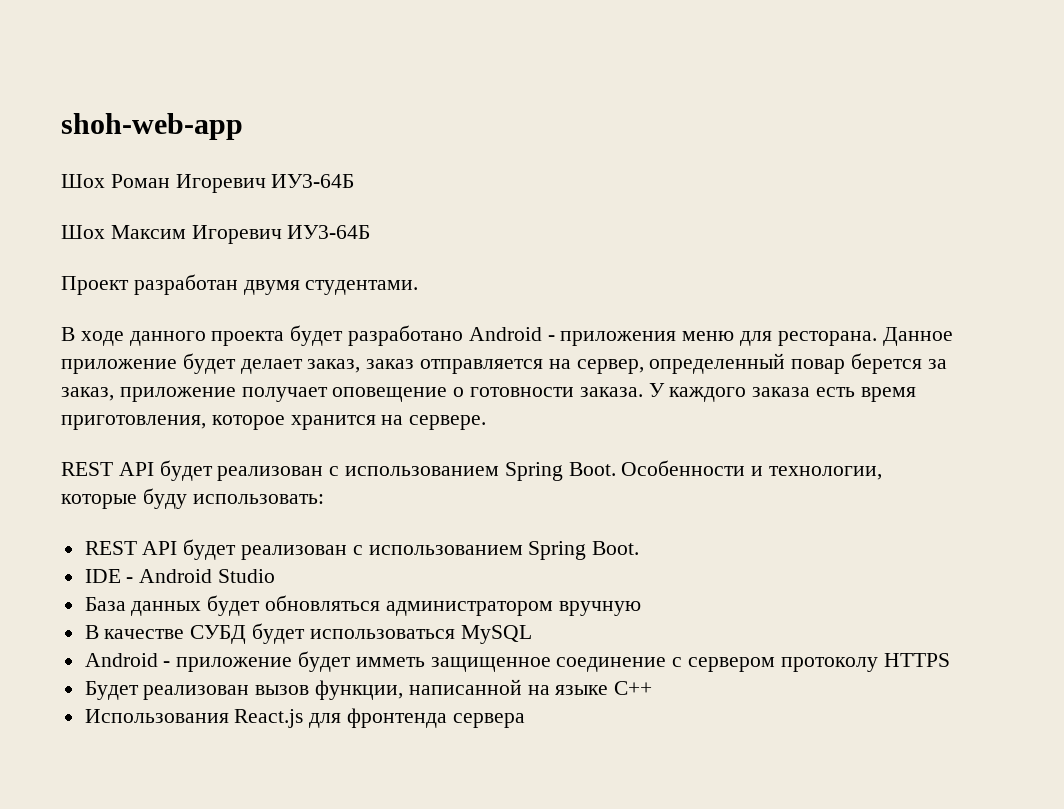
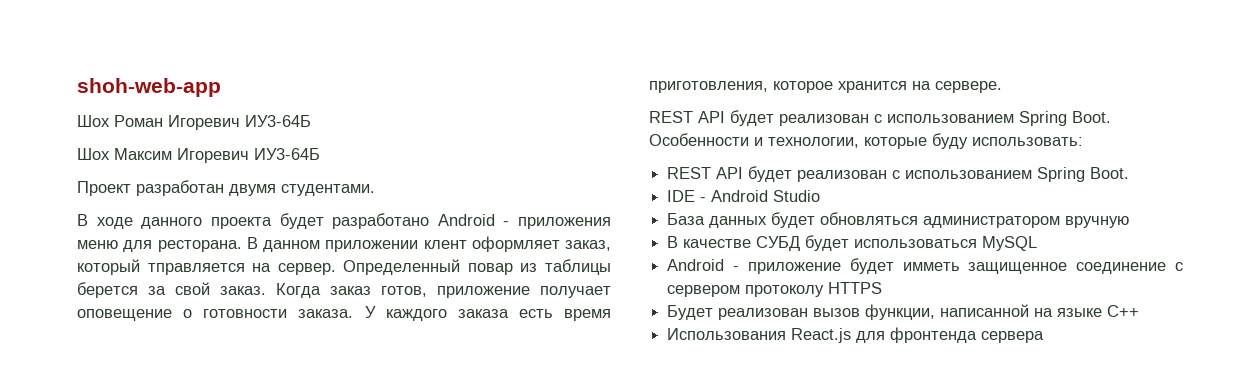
- Данное приложение будет делает заказ, заказ отправляется на сервер, определенный повар берется за заказ, приложение получает оповещение о готовности заказа.
+ В данном приложении клент оформляет заказ, который тправляется на сервер. Определенный повар из таблицы берется за свой заказ. Когда заказ готов, приложение получает оповещение о готовности заказа.

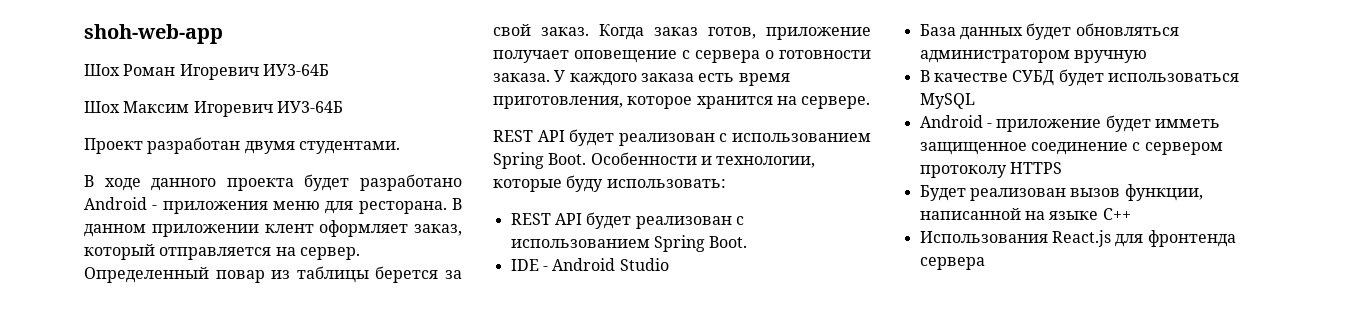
- В данном приложении клент оформляет заказ, который тправляется на сервер.
+ В данном приложении клент оформляет заказ, который отправляется на сервер.
- Когда заказ готов, приложение получает оповещение о готовности заказа.
+ Когда заказ готов, приложение получает оповещение с сервера о готовности заказа.

